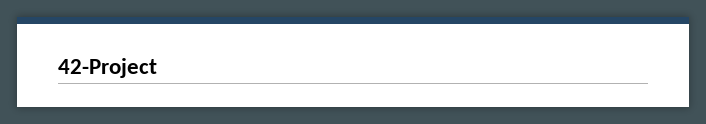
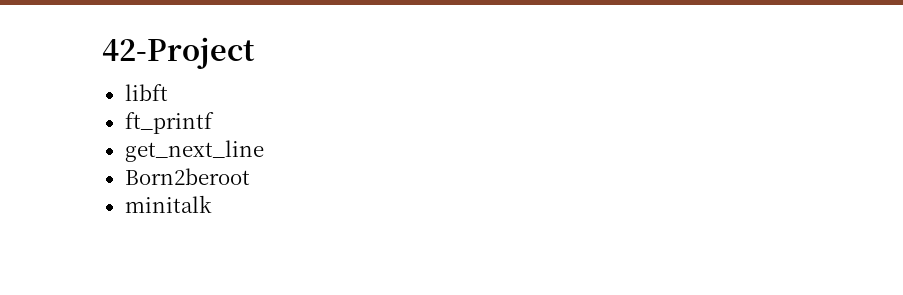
+ libft
+ ft_printf
+ get_next_line
+ Born2beroot
+ minitalk

